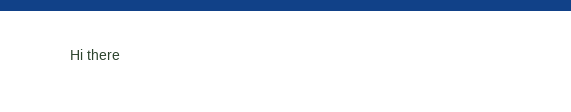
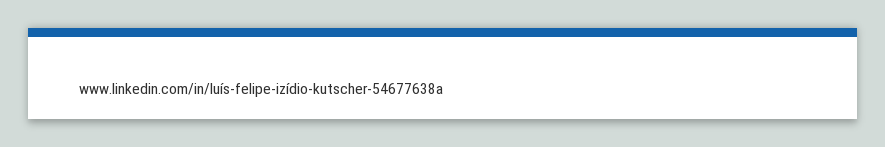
- Hi there
+ www.linkedin.com/in/luís-felipe-izídio-kutscher-54677638a

